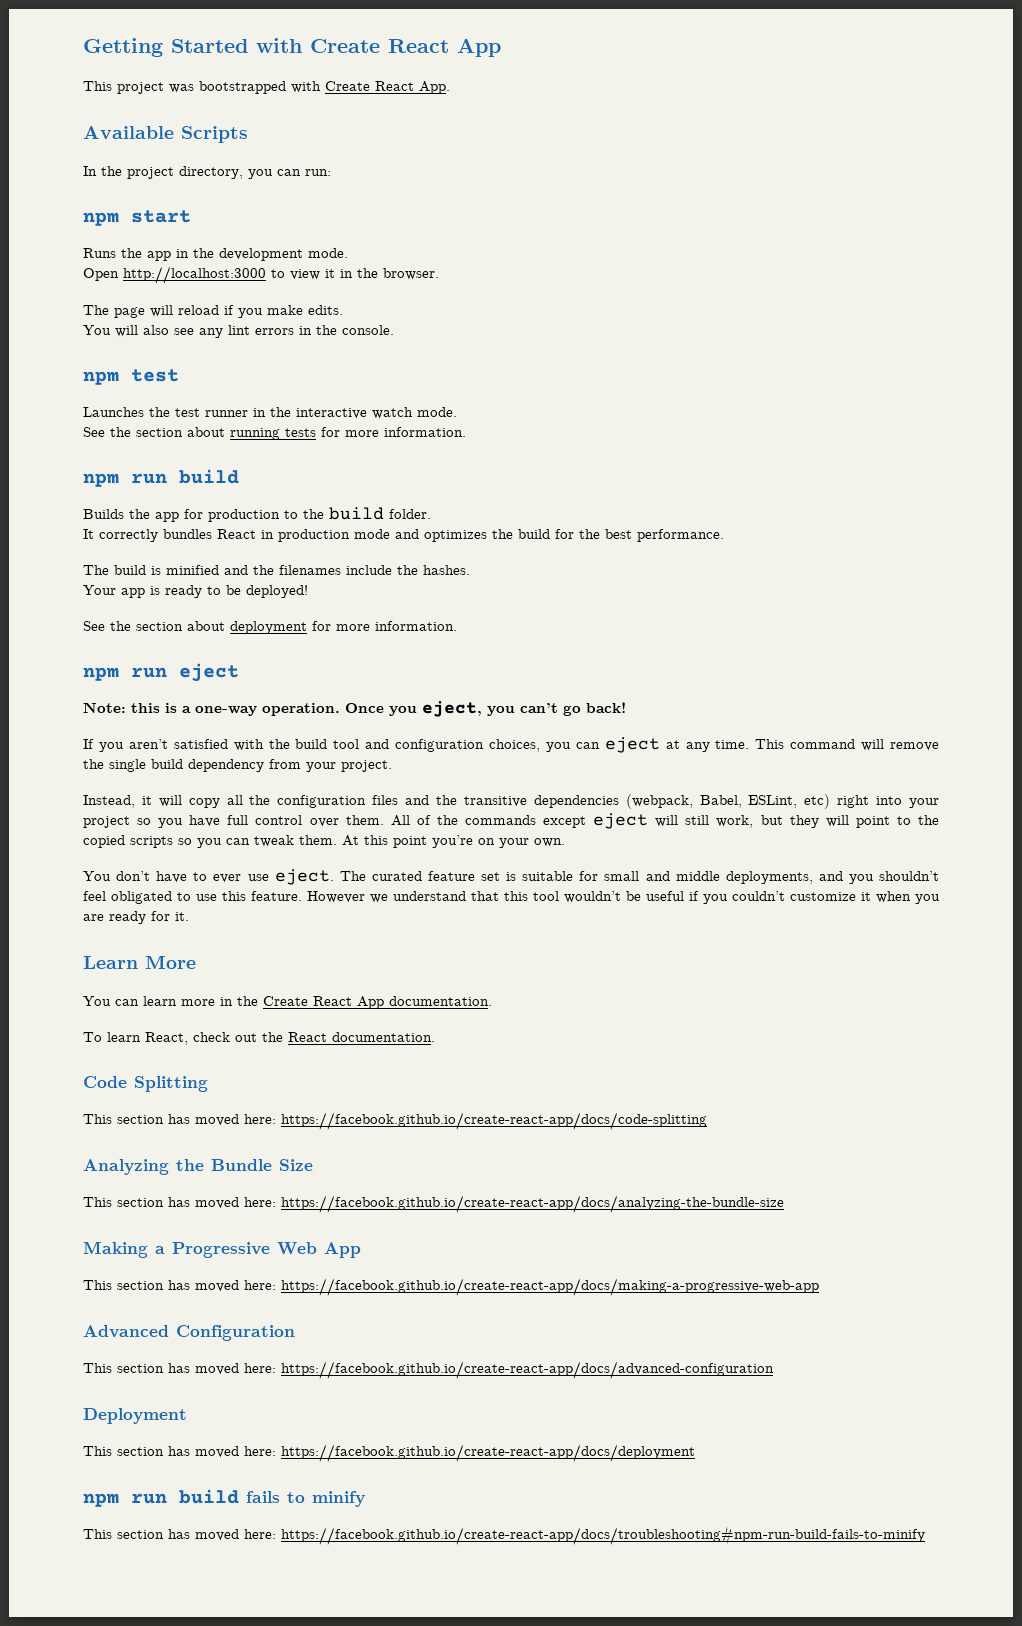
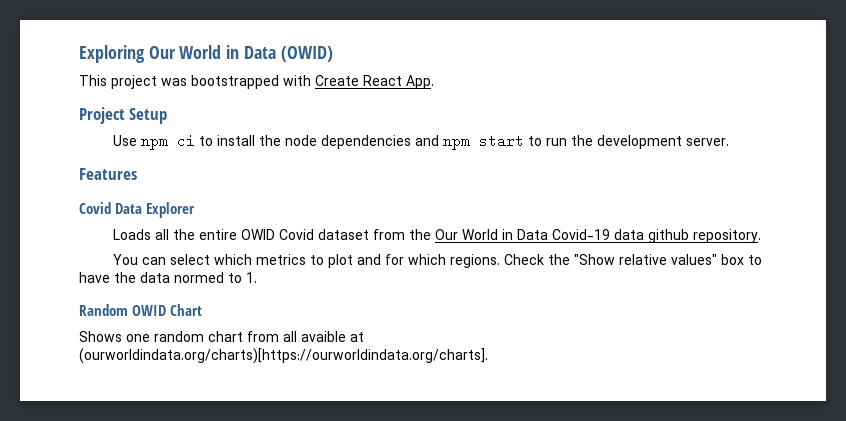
- Getting Started with Create React App
+ Exploring Our World in Data (OWID)
- Available Scripts
- In the project directory, you can run:
- npm start
- Runs the app in the development mode.
- Open http://localhost:3000 to view it in the browser.
- The page will reload if you make edits.
- You will also see any lint errors in the console.
- npm test
- Launches the test runner in the interactive watch mode.
- See the section about running tests for more information.
- npm run build
- Builds the app for production to the build folder.
- It correctly bundles React in production mode and optimizes the build for the best performance.
- The build is minified and the filenames include the hashes.
- Your app is ready to be deployed!
- See the section about deployment for more information.
- npm run eject
- Note: this is a one-way operation. Once you eject, you can’t go back!
- If you aren’t satisfied with the build tool and configuration choices, you can eject at any time. This command will remove the single build dependency from your project.
- Instead, it will copy all the configuration files and the transitive dependencies (webpack, Babel, ESLint, etc) right into your project so you have full control over them. All of the commands except eject will still work, but they will point to the copied scripts so you can tweak them. At this point you’re on your own.
- You don’t have to ever use eject. The curated feature set is suitable for small and middle deployments, and you shouldn’t feel obligated to use this feature. However we understand that this tool wouldn’t be useful if you couldn’t customize it when you are ready for it.
- Learn More
- You can learn more in the Create React App documentation.
- To learn React, check out the React documentation.
- Code Splitting
- This section has moved here: https://facebook.github.io/create-react-app/docs/code-splitting
- Analyzing the Bundle Size
- This section has moved here: https://facebook.github.io/create-react-app/docs/analyzing-the-bundle-size
- Making a Progressive Web App
- This section has moved here: https://facebook.github.io/create-react-app/docs/making-a-progressive-web-app
- Advanced Configuration
- This section has moved here: https://facebook.github.io/create-react-app/docs/advanced-configuration
- Deployment
- This section has moved here: https://facebook.github.io/create-react-app/docs/deployment
- npm run build fails to minify
- This section has moved here: https://facebook.github.io/create-react-app/docs/troubleshooting#npm-run-build-fails-to-minify
+ Project Setup
+ Use npm ci to install the node dependencies and npm start to run the development server.
+ Features
+ Covid Data Explorer
+ Loads all the entire OWID Covid dataset from the Our World in Data Covid-19 data github repository.
+ You can select which metrics to plot and for which regions. Check the "Show relative values" box to have the data normed to 1.
+ Random OWID Chart
+ Shows one random chart from all avaible at (ourworldindata.org/charts)[https://ourworldindata.org/charts].

